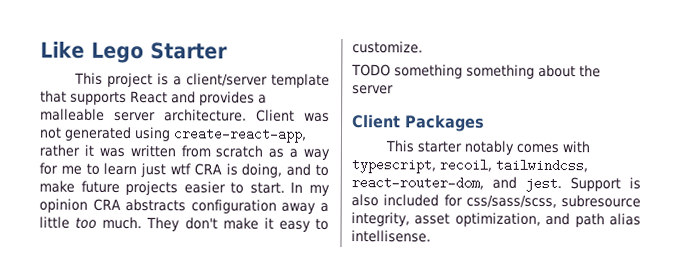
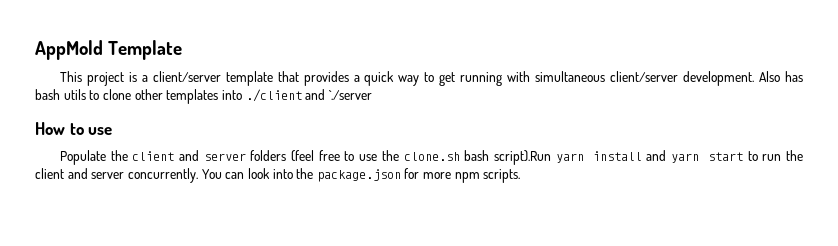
- Like Lego Starter
+ AppMold Template
- This project is a client/server template that supports React and provides a malleable server architecture. Client was not generated using create-react-app, rather it was written from scratch as a way for me to learn just wtf CRA is doing, and to make future projects easier to start. In my opinion CRA abstracts configuration away a little too much. They don't make it easy to customize.
- TODO something something about the server
- Client Packages
- This starter notably comes with typescript, recoil, tailwindcss, react-router-dom, and jest. Support is also included for css/sass/scss, subresource integrity, asset optimization, and path alias intellisense.
+ This project is a client/server template that provides a quick way to get running with simultaneous client/server development. Also has bash utils to clone other templates into ./client and `./server
+ How to use
+ Populate the client and server folders (feel free to use the clone.sh bash script).Run yarn install and yarn start to run the client and server concurrently. You can look into the package.json for more npm scripts.

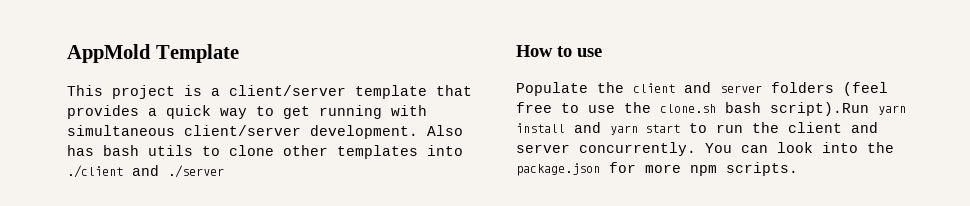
- Also has bash utils to clone other templates into ./client and `./server
+ Also has bash utils to clone other templates into ./client and ./server

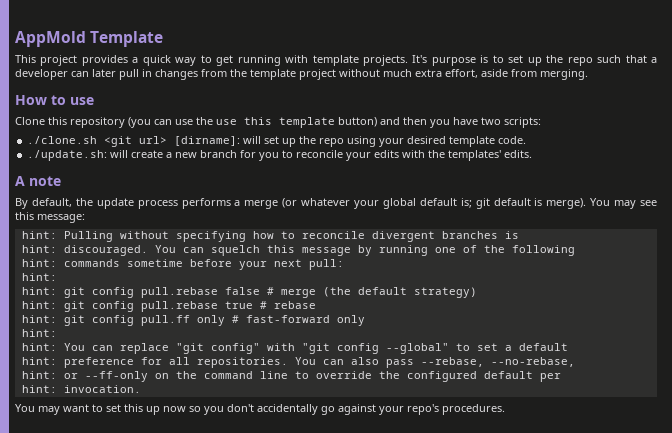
- This project is a client/server template that provides a quick way to get running with simultaneous client/server development. Also has bash utils to clone other templates into ./client and ./server
+ This project provides a quick way to get running with template projects. It's purpose is to set up the repo such that a developer can later pull in changes from the template project without much extra effort, aside from merging.
  How to use
- Populate the client and server folders (feel free to use the clone.sh bash script).Run yarn install and yarn start to run the client and server concurrently. You can look into the package.json for more npm scripts.
+ Clone this repository (you can use the use this template button) and then you have two scripts:
+ ./clone.sh <git url> [dirname]: will set up the repo using your desired template code.
+ ./update.sh: will create a new branch for you to reconcile your edits with the templates' edits.
+ A note
+ By default, the update process performs a merge (or whatever your global default is; git default is merge). You may see this message:
+ hint: Pulling without specifying how to reconcile divergent branches is
+ hint: discouraged. You can squelch this message by running one of the following
+ hint: commands sometime before your next pull:
+ hint:
+ hint: git config pull.rebase false # merge (the default strategy)
+ hint: git config pull.rebase true # rebase
+ hint: git config pull.ff only # fast-forward only
+ hint:
+ hint: You can replace "git config" with "git config --global" to set a default
+ hint: preference for all repositories. You can also pass --rebase, --no-rebase,
+ hint: or --ff-only on the command line to override the configured default per
+ hint: invocation.
+ You may want to set this up now so you don't accidentally go against your repo's procedures.

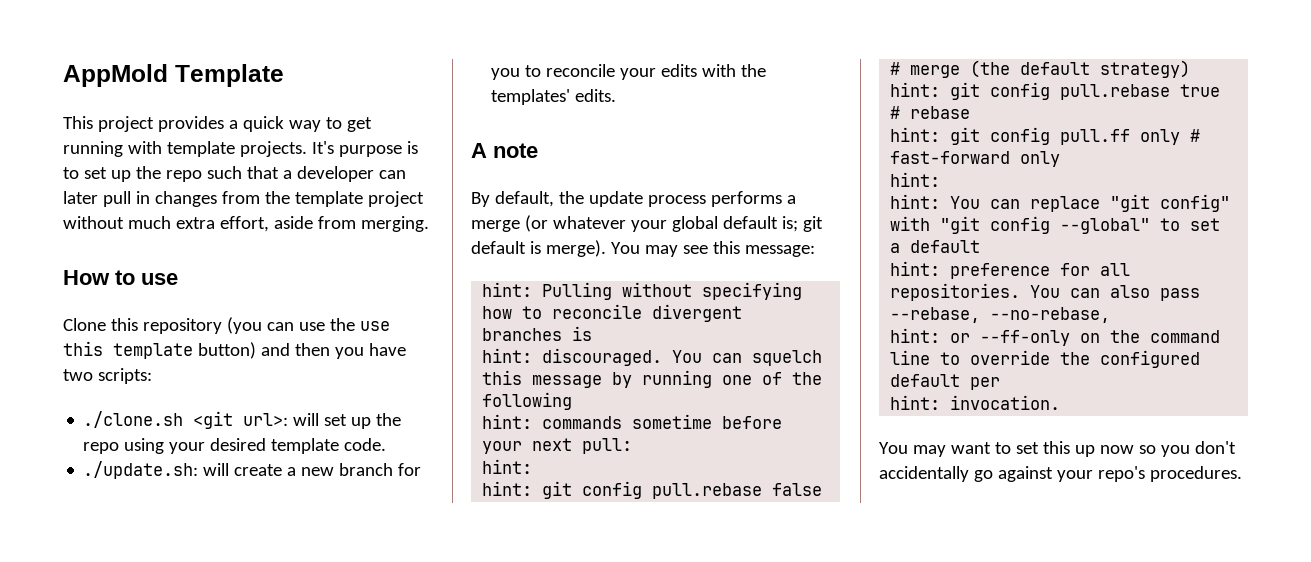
- ./clone.sh <git url> [dirname]: will set up the repo using your desired template code.
+ ./clone.sh <git url>: will set up the repo using your desired template code.

